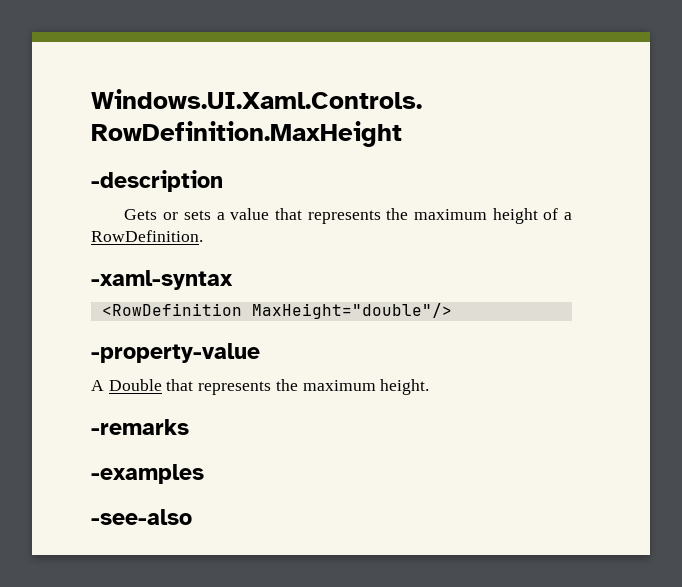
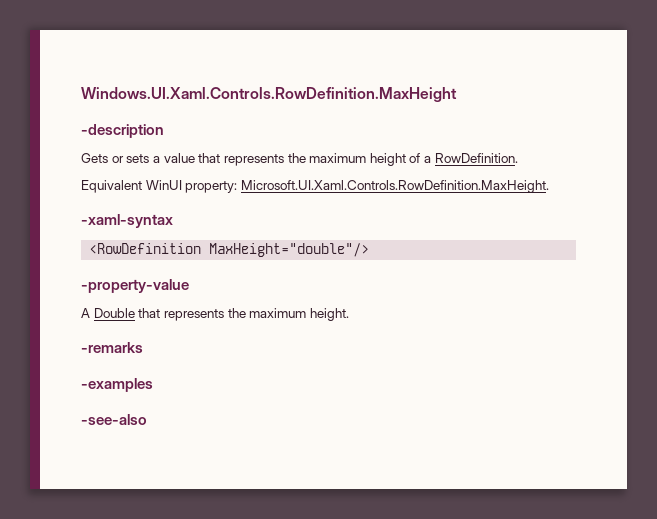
+ Equivalent WinUI property: Microsoft.UI.Xaml.Controls.RowDefinition.MaxHeight.

